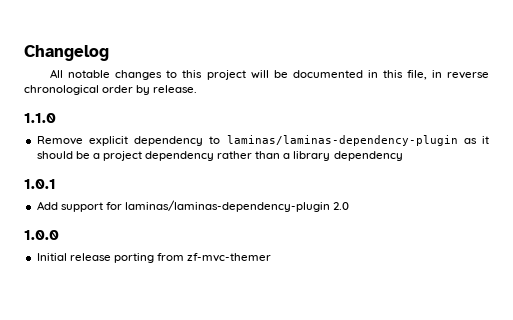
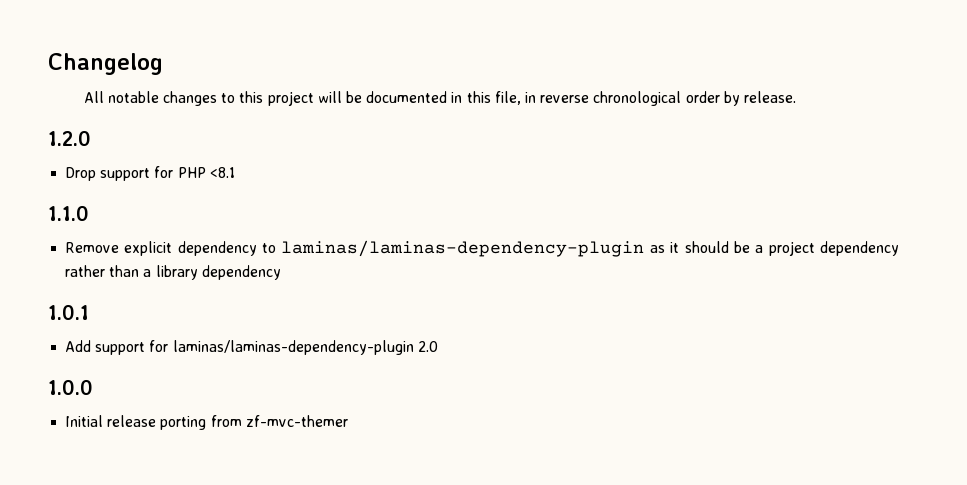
+ 1.2.0
+ Drop support for PHP <8.1

